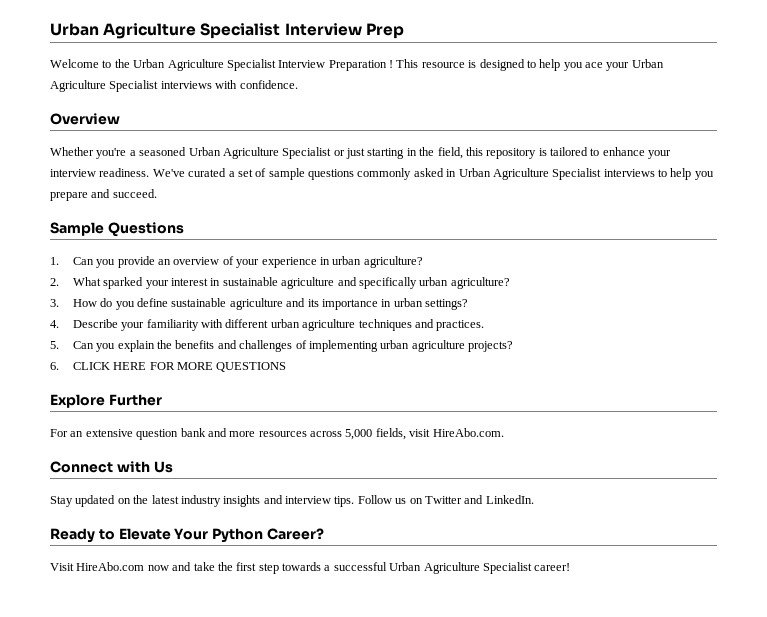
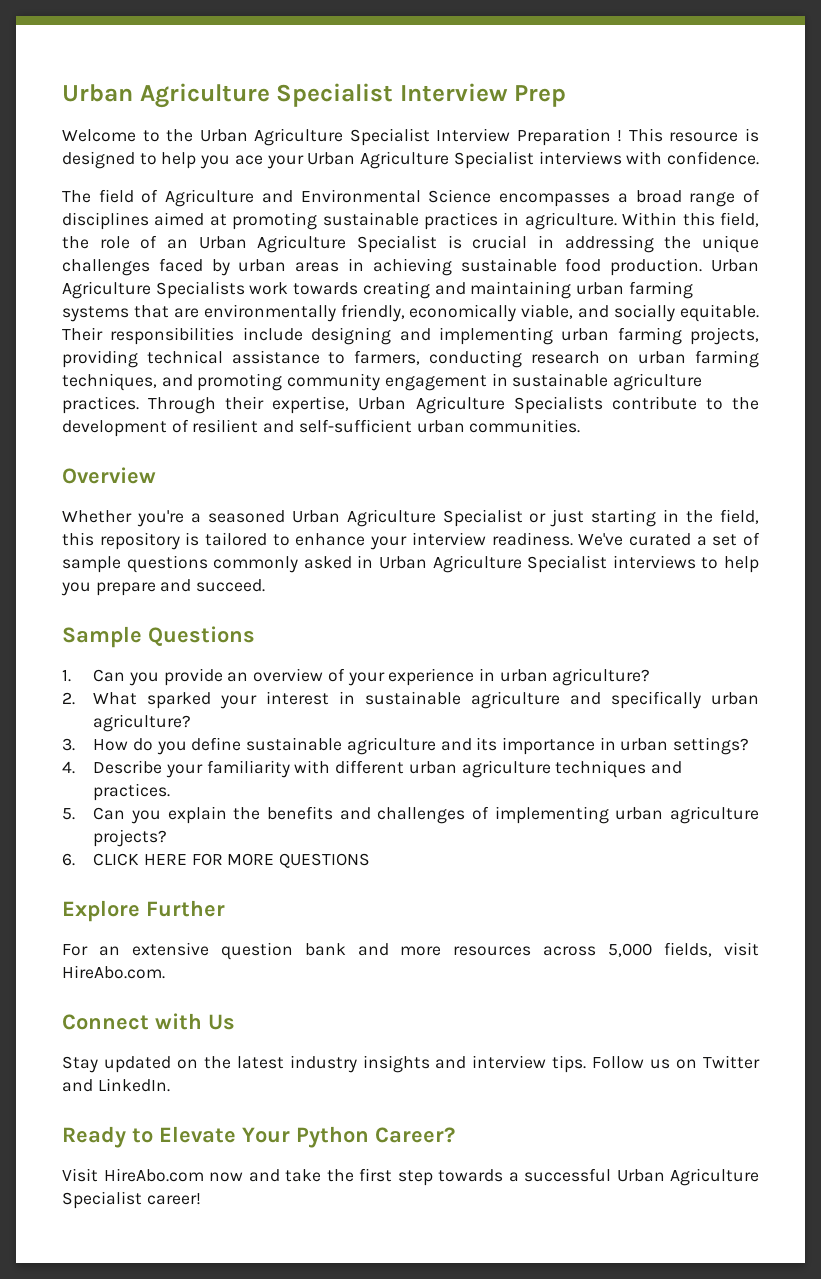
+ The field of Agriculture and Environmental Science encompasses a broad range of disciplines aimed at promoting sustainable practices in agriculture. Within this field, the role of an Urban Agriculture Specialist is crucial in addressing the unique challenges faced by urban areas in achieving sustainable food production. Urban Agriculture Specialists work towards creating and maintaining urban farming systems that are environmentally friendly, economically viable, and socially equitable. Their responsibilities include designing and implementing urban farming projects, providing technical assistance to farmers, conducting research on urban farming techniques, and promoting community engagement in sustainable agriculture practices. Through their expertise, Urban Agriculture Specialists contribute to the development of resilient and self-sufficient urban communities.

